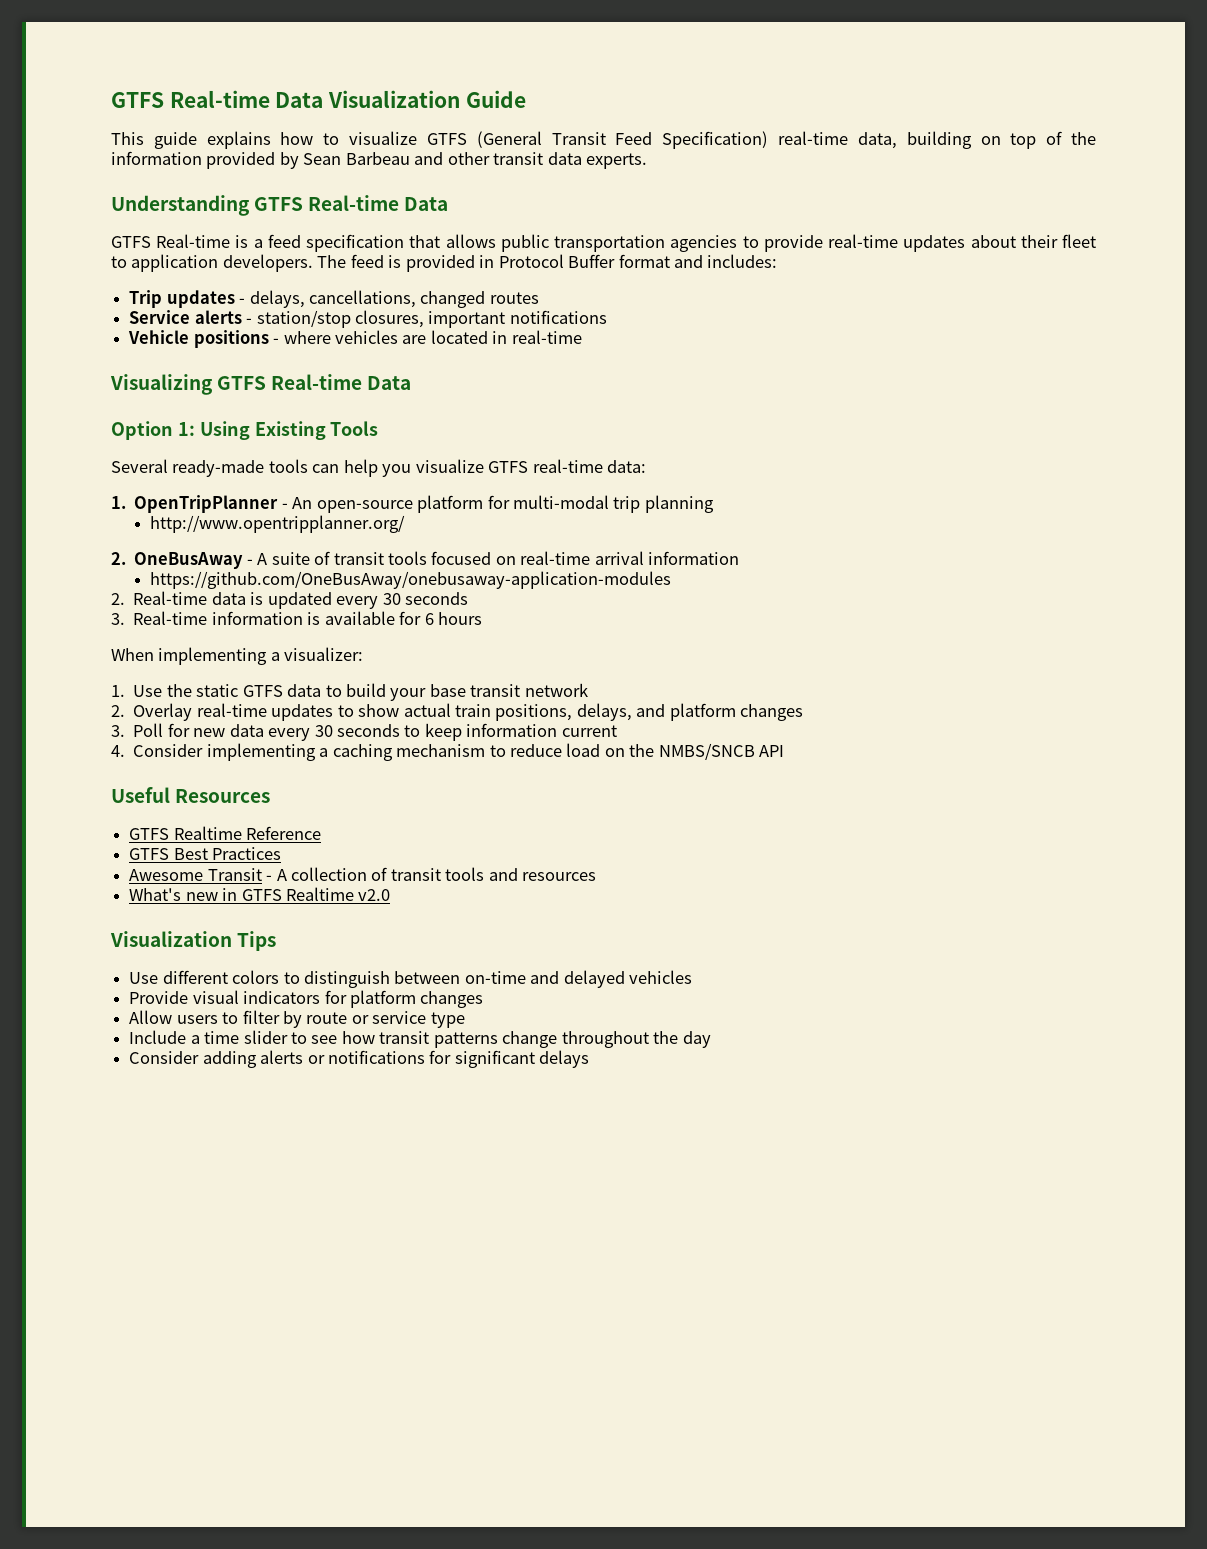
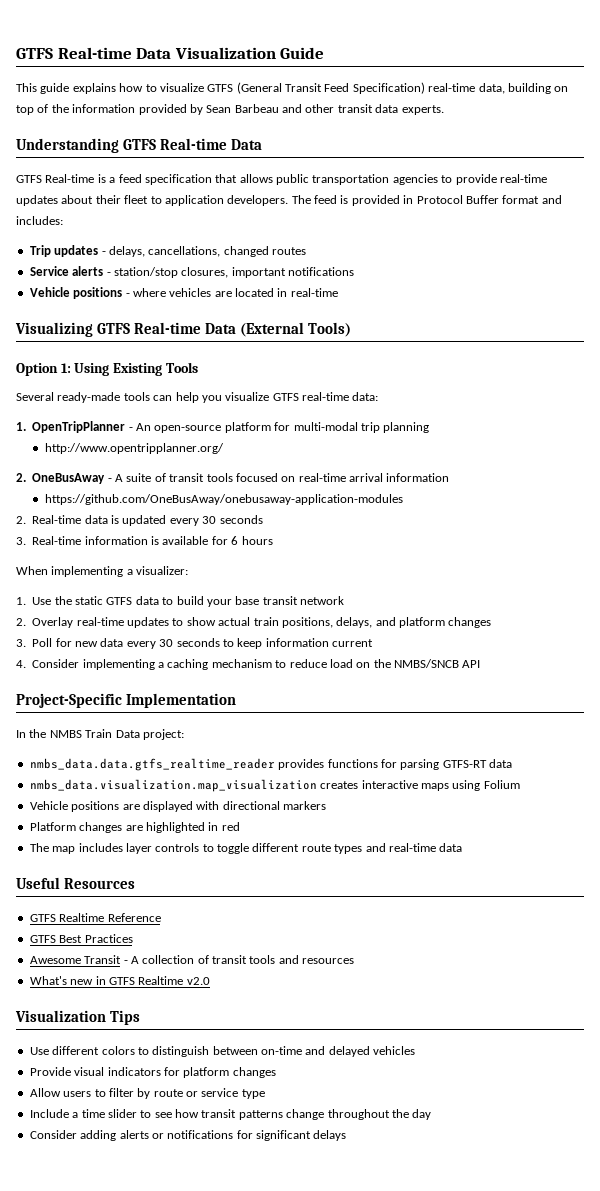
- Visualizing GTFS Real-time Data
+ Visualizing GTFS Real-time Data (External Tools)
+ Project-Specific Implementation
+ In the NMBS Train Data project:
+ nmbs_data.data.gtfs_realtime_reader provides functions for parsing GTFS-RT data
+ nmbs_data.visualization.map_visualization creates interactive maps using Folium
+ Vehicle positions are displayed with directional markers
+ Platform changes are highlighted in red
+ The map includes layer controls to toggle different route types and real-time data

